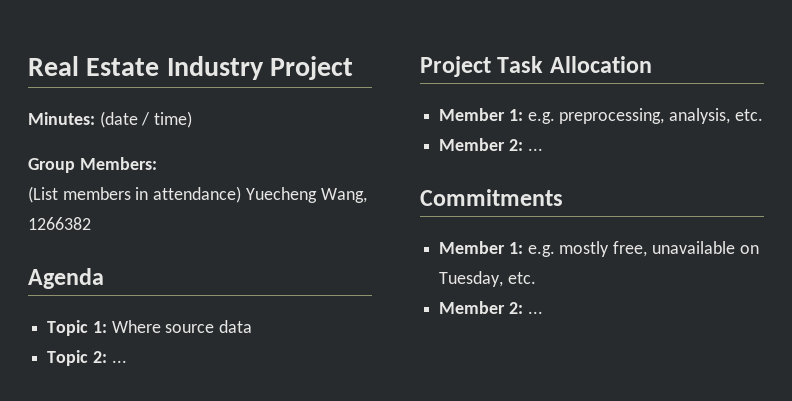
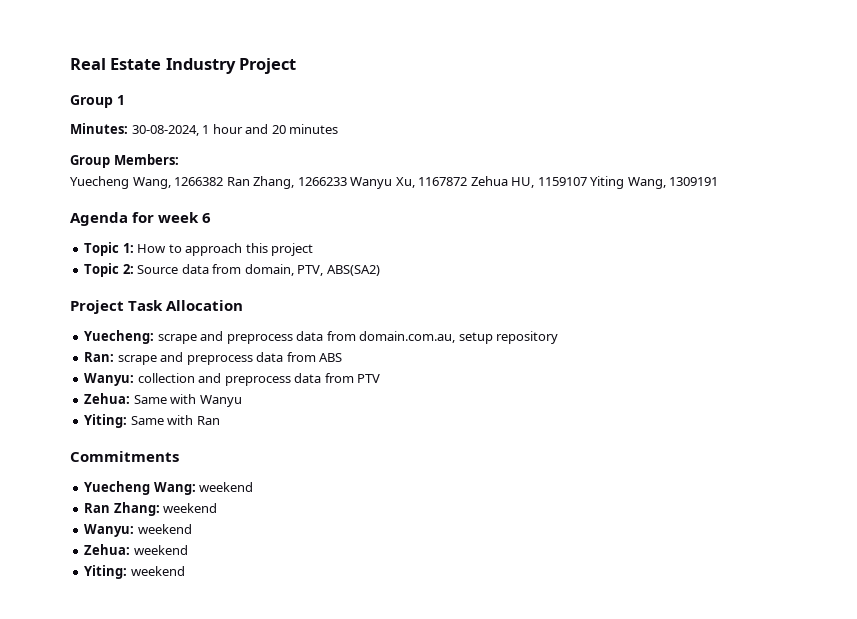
+ Group 1
- Minutes: (date / time)
+ Minutes: 30-08-2024, 1 hour and 20 minutes
  Group Members:
- (List members in attendance) Yuecheng Wang, 1266382
- Agenda
- Topic 1: Where source data
- Topic 2: ...
+ Yuecheng Wang, 1266382 Ran Zhang, 1266233 Wanyu Xu, 1167872 Zehua HU, 1159107 Yiting Wang, 1309191
+ Agenda for week 6
+ Topic 1: How to approach this project
+ Topic 2: Source data from domain, PTV, ABS(SA2)
  Project Task Allocation
- Member 1: e.g. preprocessing, analysis, etc.
- Member 2: ...
+ Yuecheng: scrape and preprocess data from domain.com.au, setup repository
+ Ran: scrape and preprocess data from ABS
+ Wanyu: collection and preprocess data from PTV
+ Zehua: Same with Wanyu
+ Yiting: Same with Ran
  Commitments
- Member 1: e.g. mostly free, unavailable on Tuesday, etc.
- Member 2: ...
+ Yuecheng Wang: weekend
+ Ran Zhang: weekend
+ Wanyu: weekend
+ Zehua: weekend
+ Yiting: weekend

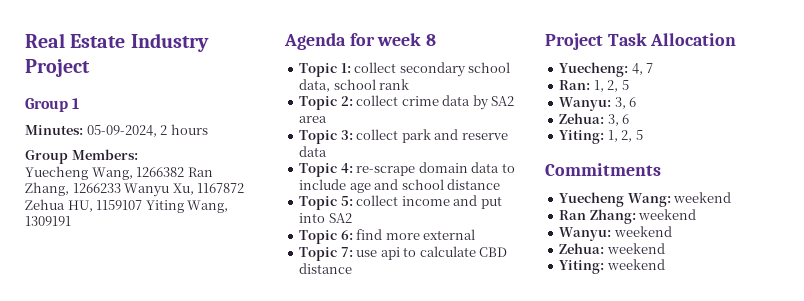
- Minutes: 30-08-2024, 1 hour and 20 minutes
+ Minutes: 05-09-2024, 2 hours
- Agenda for week 6
+ Agenda for week 8
- Topic 1: How to approach this project
- Topic 2: Source data from domain, PTV, ABS(SA2)
+ Topic 1: collect secondary school data, school rank
+ Topic 2: collect crime data by SA2 area
+ Topic 3: collect park and reserve data
+ Topic 4: re-scrape domain data to include age and school distance
+ Topic 5: collect income and put into SA2
+ Topic 6: find more external
+ Topic 7: use api to calculate CBD distance
  Project Task Allocation
- Yuecheng: scrape and preprocess data from domain.com.au, setup repository
- Ran: scrape and preprocess data from ABS
- Wanyu: collection and preprocess data from PTV
- Zehua: Same with Wanyu
- Yiting: Same with Ran
+ Yuecheng: 4, 7
+ Ran: 1, 2, 5
+ Wanyu: 3, 6
+ Zehua: 3, 6
+ Yiting: 1, 2, 5

